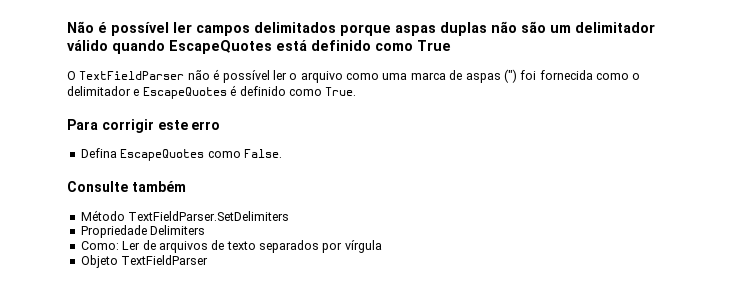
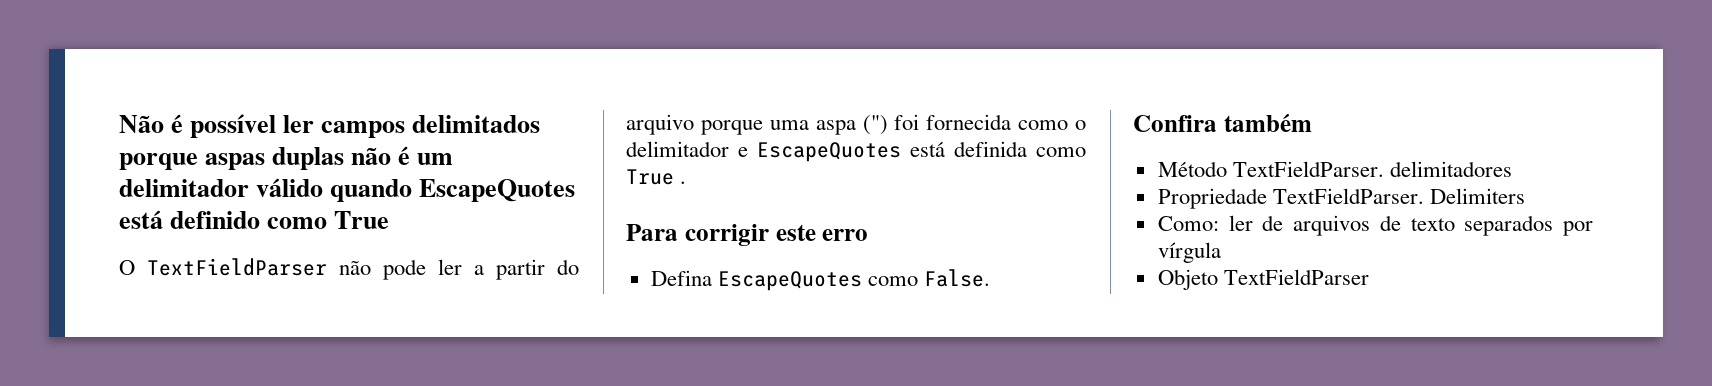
- Não é possível ler campos delimitados porque aspas duplas não são um delimitador válido quando EscapeQuotes está definido como True
+ Não é possível ler campos delimitados porque aspas duplas não é um delimitador válido quando EscapeQuotes está definido como True
- O TextFieldParser não é possível ler o arquivo como uma marca de aspas (") foi fornecida como o delimitador e EscapeQuotes é definido como True.
+ O TextFieldParser não pode ler a partir do arquivo porque uma aspa (") foi fornecida como o delimitador e EscapeQuotes está definida como True .
- Consulte também
+ Confira também
- Método TextFieldParser.SetDelimiters
+ Método TextFieldParser. delimitadores
- Propriedade Delimiters
+ Propriedade TextFieldParser. Delimiters
- Como: Ler de arquivos de texto separados por vírgula
+ Como: ler de arquivos de texto separados por vírgula

